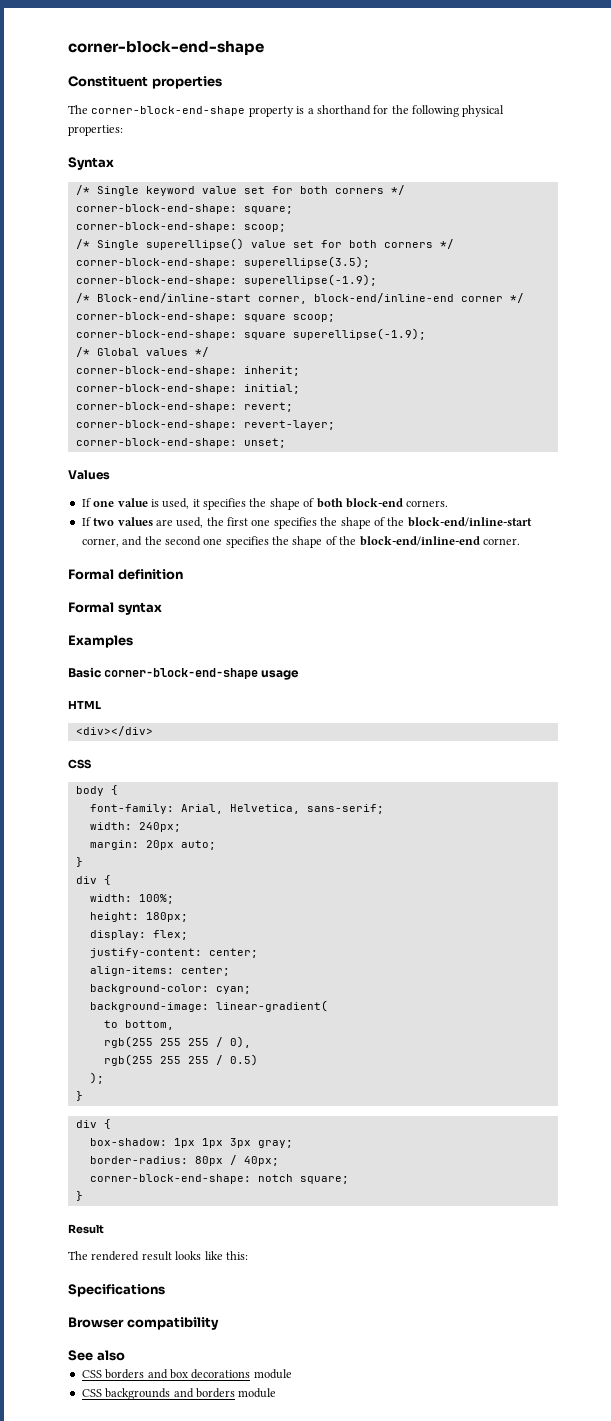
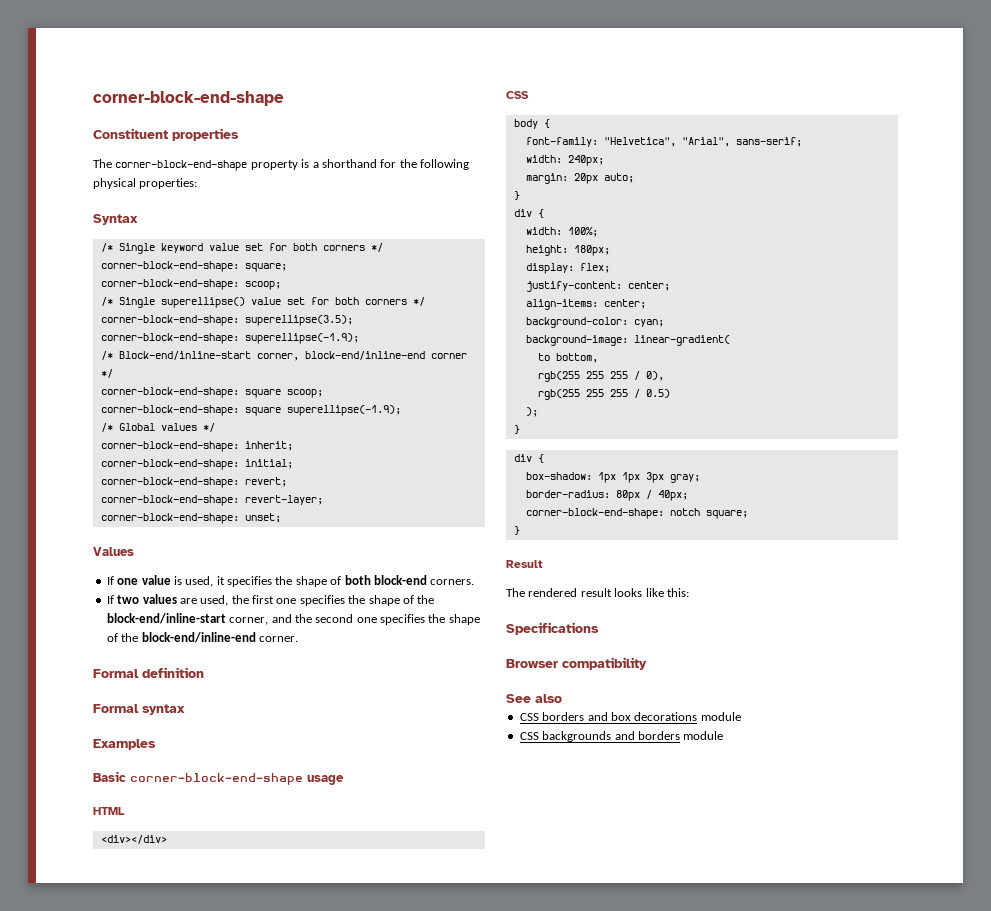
- font-family: Arial, Helvetica, sans-serif;
+ font-family: "Helvetica", "Arial", sans-serif;

